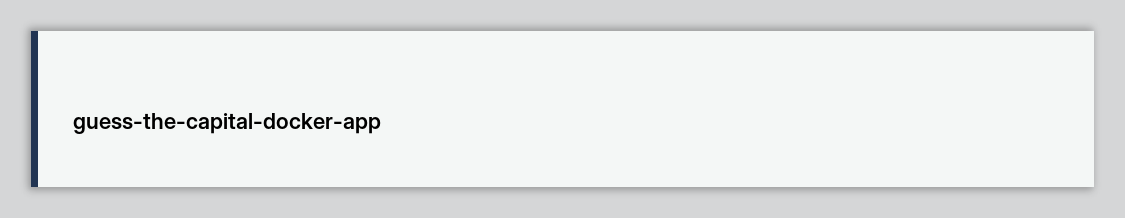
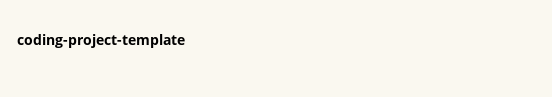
- guess-the-capital-docker-app
+ coding-project-template

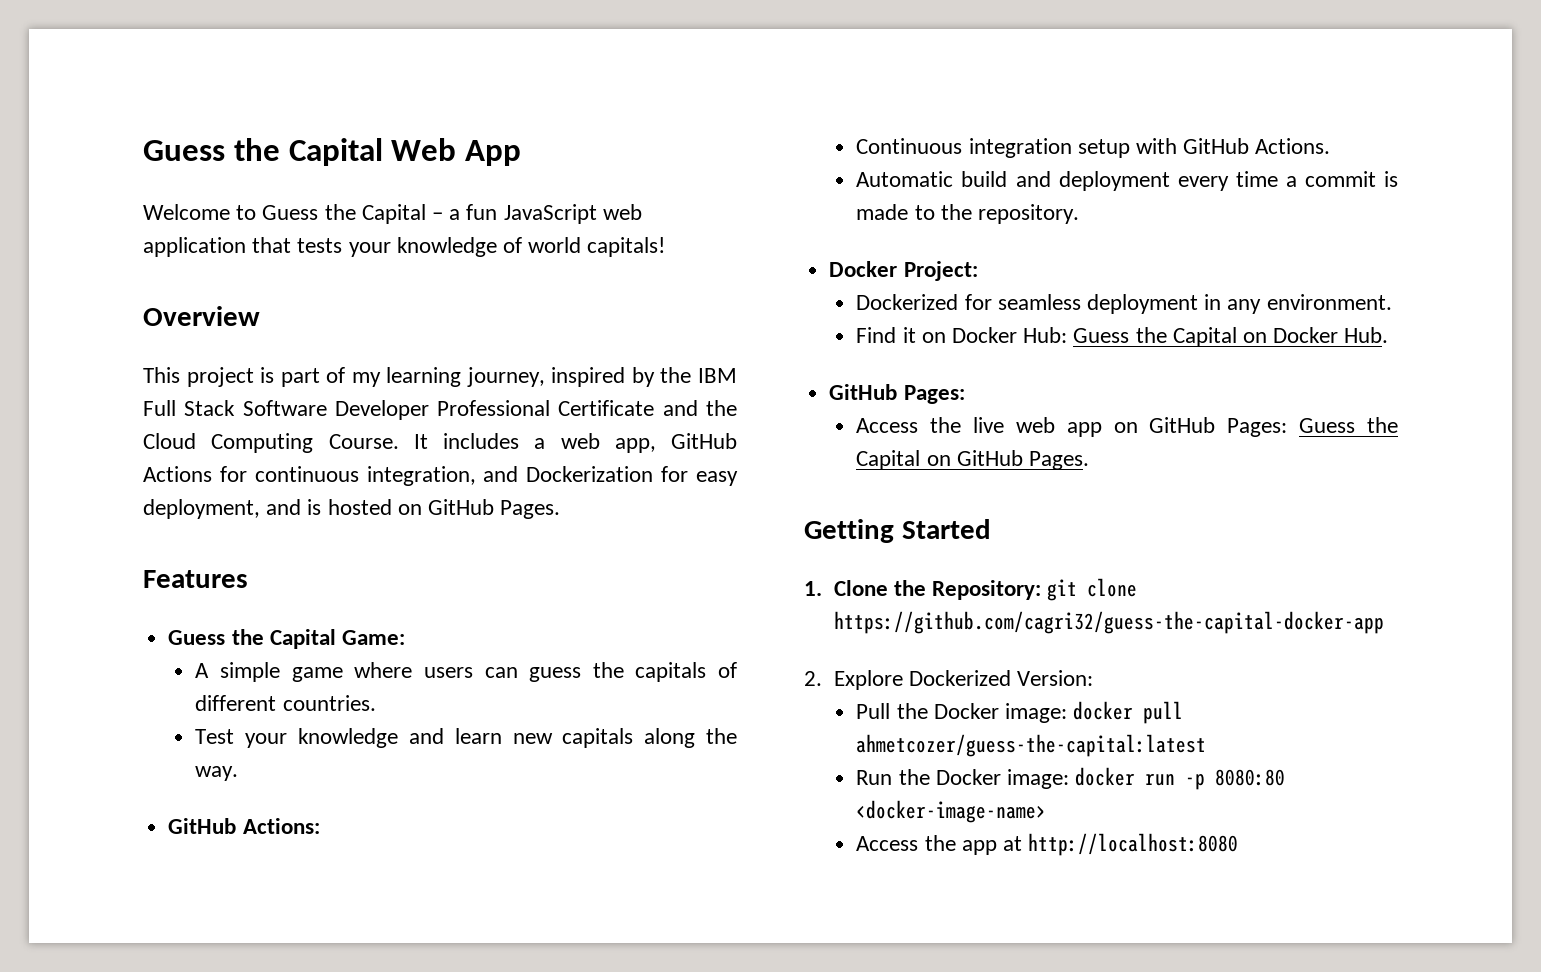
- coding-project-template
+ Guess the Capital Web App
+ Welcome to Guess the Capital – a fun JavaScript web application that tests your knowledge of world capitals!
+ Overview
+ This project is part of my learning journey, inspired by the IBM Full Stack Software Developer Professional Certificate and the Cloud Computing Course. It includes a web app, GitHub Actions for continuous integration, and Dockerization for easy deployment, and is hosted on GitHub Pages.
+ Features
+ Guess the Capital Game:
+ A simple game where users can guess the capitals of different countries.
+ Test your knowledge and learn new capitals along the way.
+ GitHub Actions:
+ Continuous integration setup with GitHub Actions.
+ Automatic build and deployment every time a commit is made to the repository.
+ Docker Project:
+ Dockerized for seamless deployment in any environment.
+ Find it on Docker Hub: Guess the Capital on Docker Hub.
+ GitHub Pages:
+ Access the live web app on GitHub Pages: Guess the Capital on GitHub Pages.
+ Getting Started
+ 1. Clone the Repository: git clone https://github.com/cagri32/guess-the-capital-docker-app
+ 2. Explore Dockerized Version:
+ Pull the Docker image: docker pull ahmetcozer/guess-the-capital:latest
+ Run the Docker image: docker run -p 8080:80 <docker-image-name>
+ Access the app at http://localhost:8080

